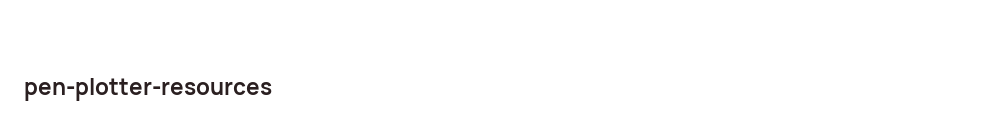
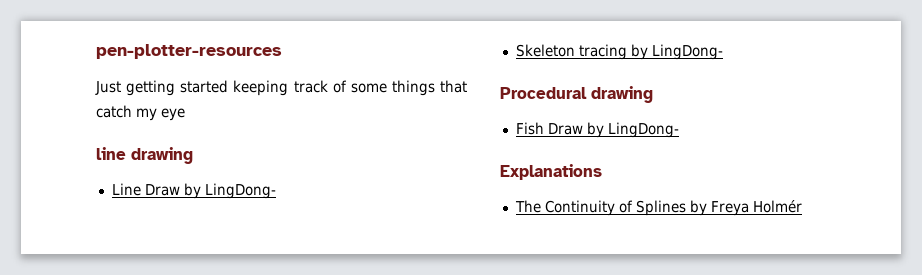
+ Just getting started keeping track of some things that catch my eye
+ line drawing
+ Line Draw by LingDong-
+ Skeleton tracing by LingDong-
+ Procedural drawing
+ Fish Draw by LingDong-
+ Explanations
+ The Continuity of Splines by Freya Holmér

